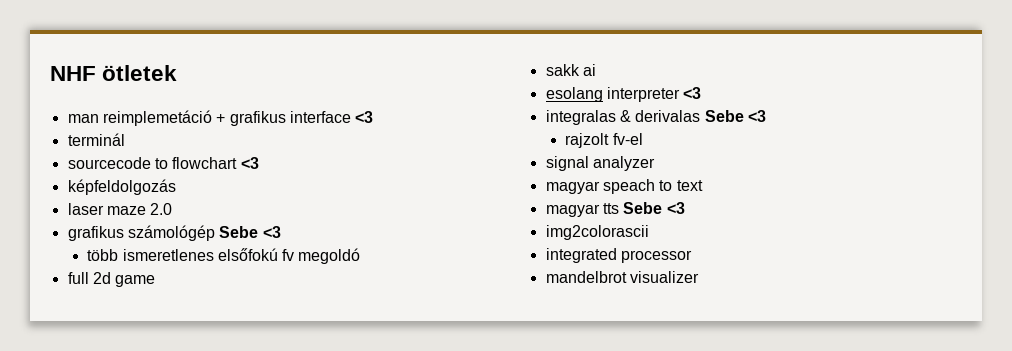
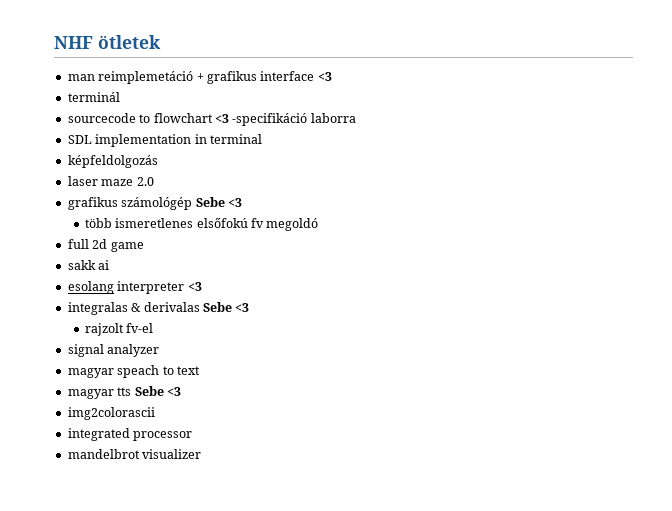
- sourcecode to flowchart <3
+ sourcecode to flowchart <3 -specifikáció laborra
+ SDL implementation in terminal

